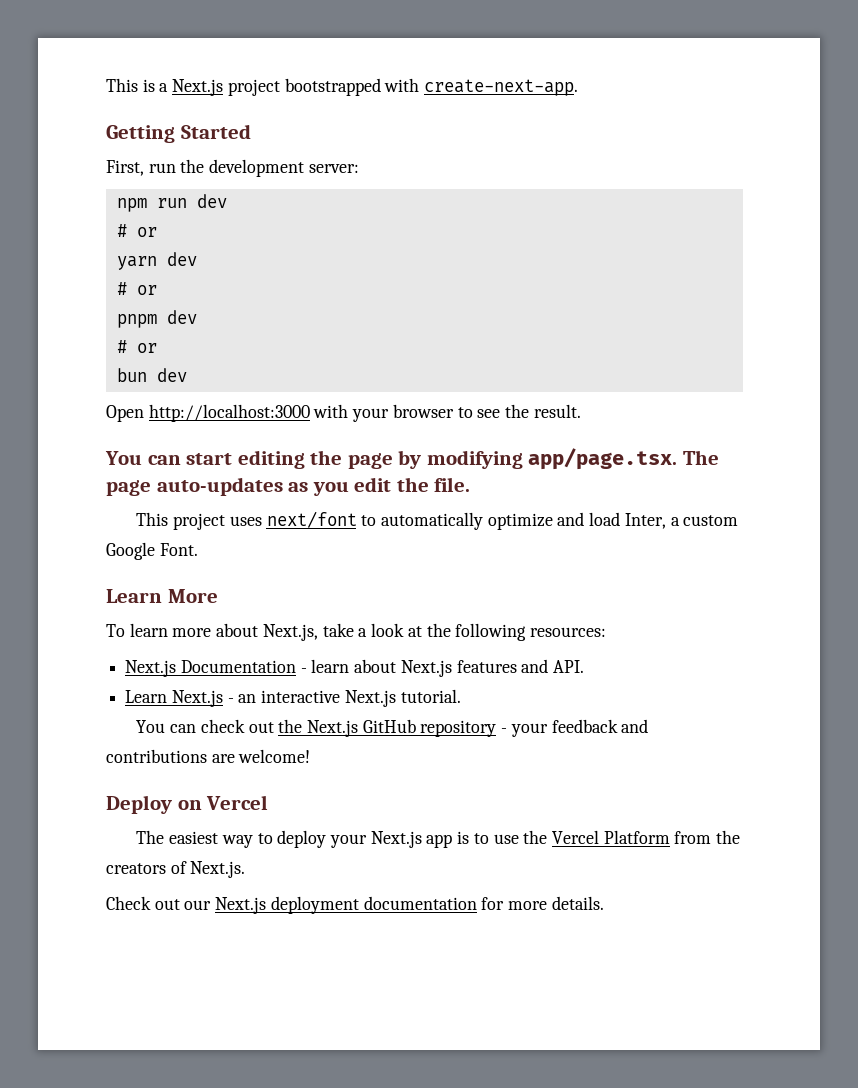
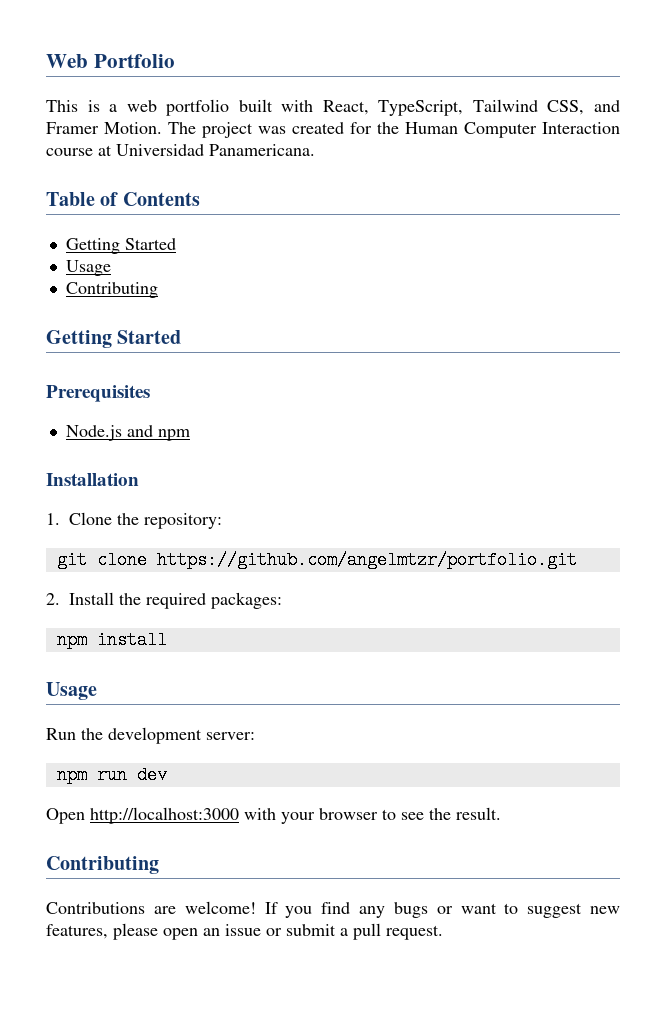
+ Web Portfolio
- This is a Next.js project bootstrapped with create-next-app.
+ This is a web portfolio built with React, TypeScript, Tailwind CSS, and Framer Motion. The project was created for the Human Computer Interaction course at Universidad Panamericana.
+ Table of Contents
  Getting Started
- First, run the development server:
+ Usage
+ Contributing
+ Getting Started
+ Prerequisites
+ Node.js and npm
+ Installation
+ 1. Clone the repository:
+ git clone https://github.com/angelmtzr/portfolio.git
+ 2. Install the required packages:
+ npm install
+ Usage
+ Run the development server:
  npm run dev
- # or
- yarn dev
- # or
- pnpm dev
- # or
- bun dev
  Open http://localhost:3000 with your browser to see the result.
- You can start editing the page by modifying app/page.tsx. The page auto-updates as you edit the file.
- This project uses next/font to automatically optimize and load Inter, a custom Google Font.
- Learn More
- To learn more about Next.js, take a look at the following resources:
- Next.js Documentation - learn about Next.js features and API.
- Learn Next.js - an interactive Next.js tutorial.
- You can check out the Next.js GitHub repository - your feedback and contributions are welcome!
- Deploy on Vercel
- The easiest way to deploy your Next.js app is to use the Vercel Platform from the creators of Next.js.
- Check out our Next.js deployment documentation for more details.
+ Contributing
+ Contributions are welcome! If you find any bugs or want to suggest new features, please open an issue or submit a pull request.

